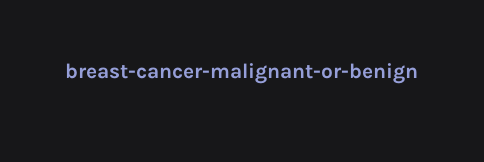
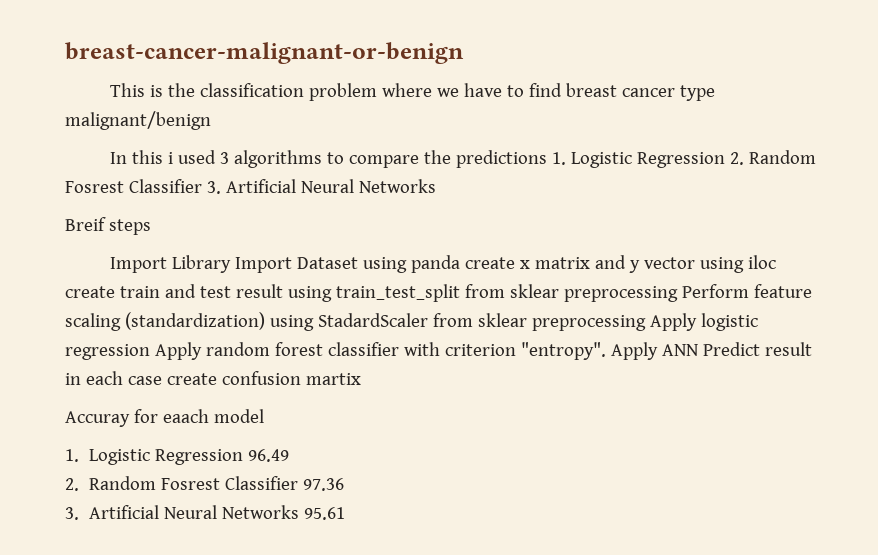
+ This is the classification problem where we have to find breast cancer type malignant/benign
+ In this i used 3 algorithms to compare the predictions 1. Logistic Regression 2. Random Fosrest Classifier 3. Artificial Neural Networks
+ Breif steps
+ Import Library Import Dataset using panda create x matrix and y vector using iloc create train and test result using train_test_split from sklear preprocessing Perform feature scaling (standardization) using StadardScaler from sklear preprocessing Apply logistic regression Apply random forest classifier with criterion "entropy". Apply ANN Predict result in each case create confusion martix
+ Accuray for eaach model
+ 1. Logistic Regression 96.49
+ 2. Random Fosrest Classifier 97.36
+ 3. Artificial Neural Networks 95.61

